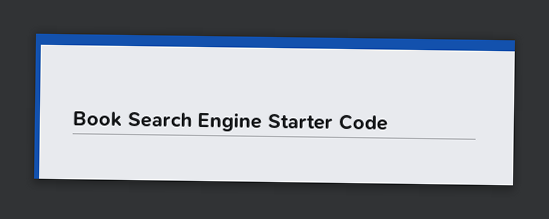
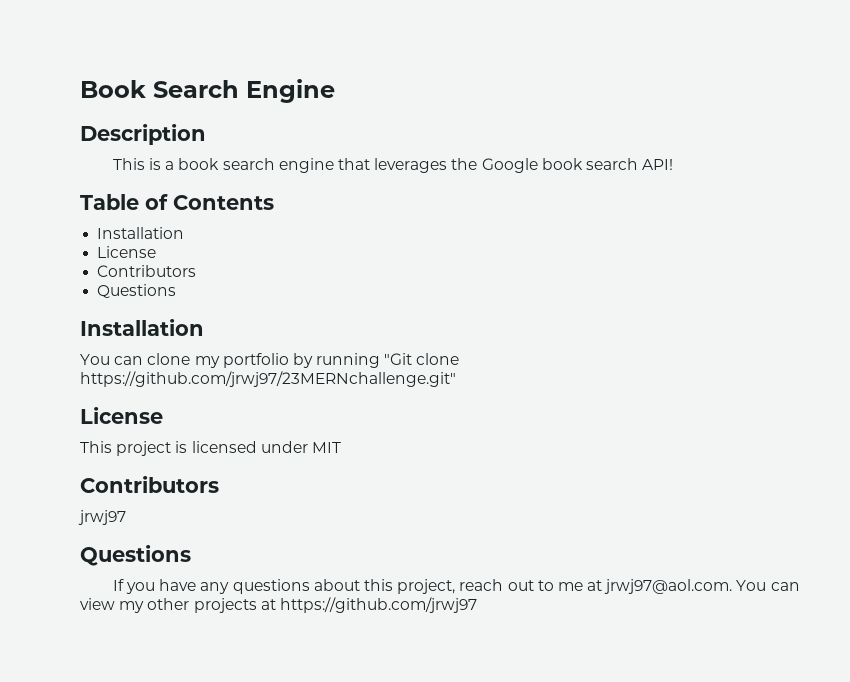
- Book Search Engine Starter Code
+ Book Search Engine
+ Description
+ This is a book search engine that leverages the Google book search API!
+ Table of Contents
+ Installation
+ License
+ Contributors
+ Questions
+ Installation
+ You can clone my portfolio by running "Git clone https://github.com/jrwj97/23MERNchallenge.git"
+ License
+ This project is licensed under MIT
+ Contributors
+ jrwj97
+ Questions
+ If you have any questions about this project, reach out to me at jrwj97@aol.com. You can view my other projects at https://github.com/jrwj97

